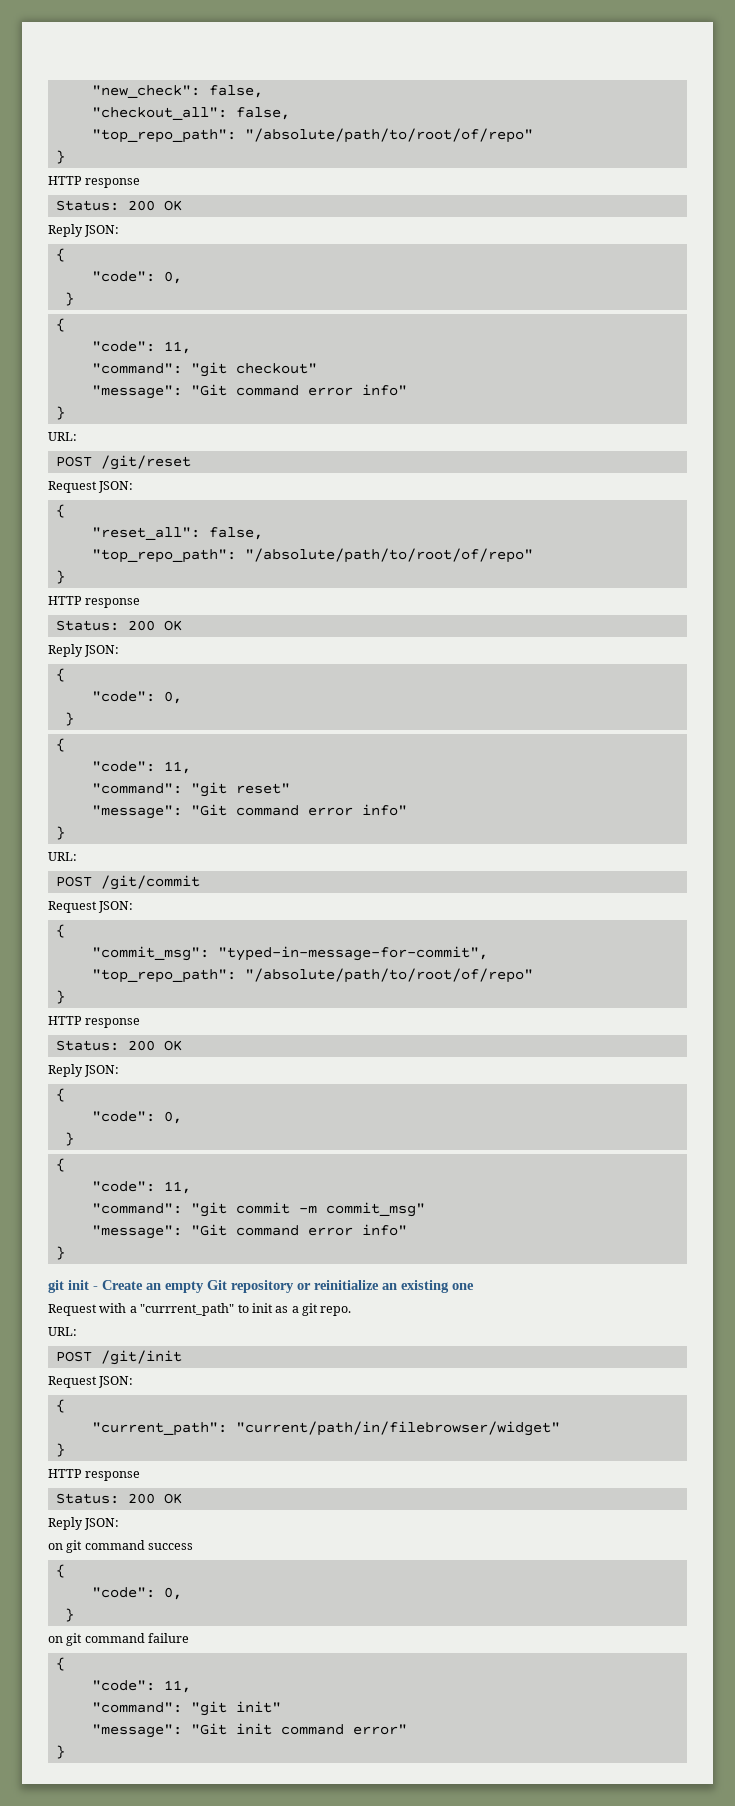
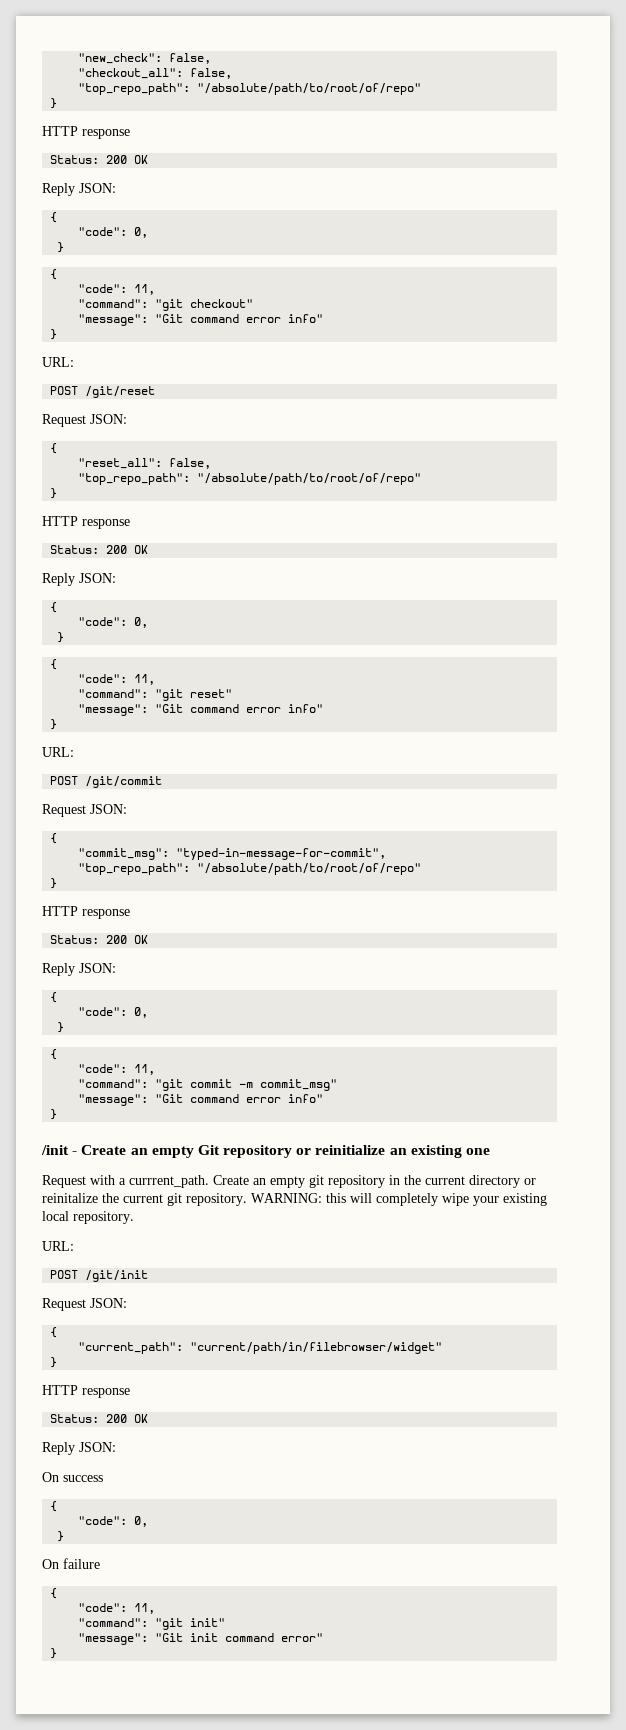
- git init - Create an empty Git repository or reinitialize an existing one
+ /init - Create an empty Git repository or reinitialize an existing one
- Request with a "currrent_path" to init as a git repo.
+ Request with a currrent_path. Create an empty git repository in the current directory or reinitalize the current git repository. WARNING: this will completely wipe your existing local repository.
- on git command success
+ On success
- on git command failure
+ On failure

